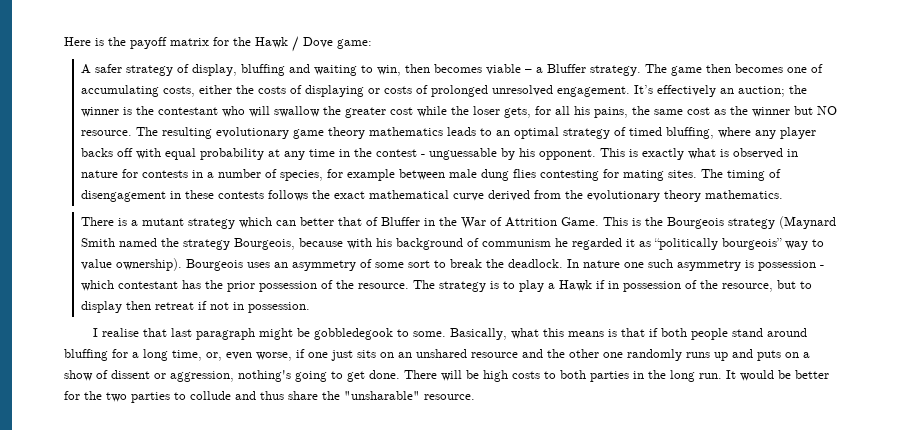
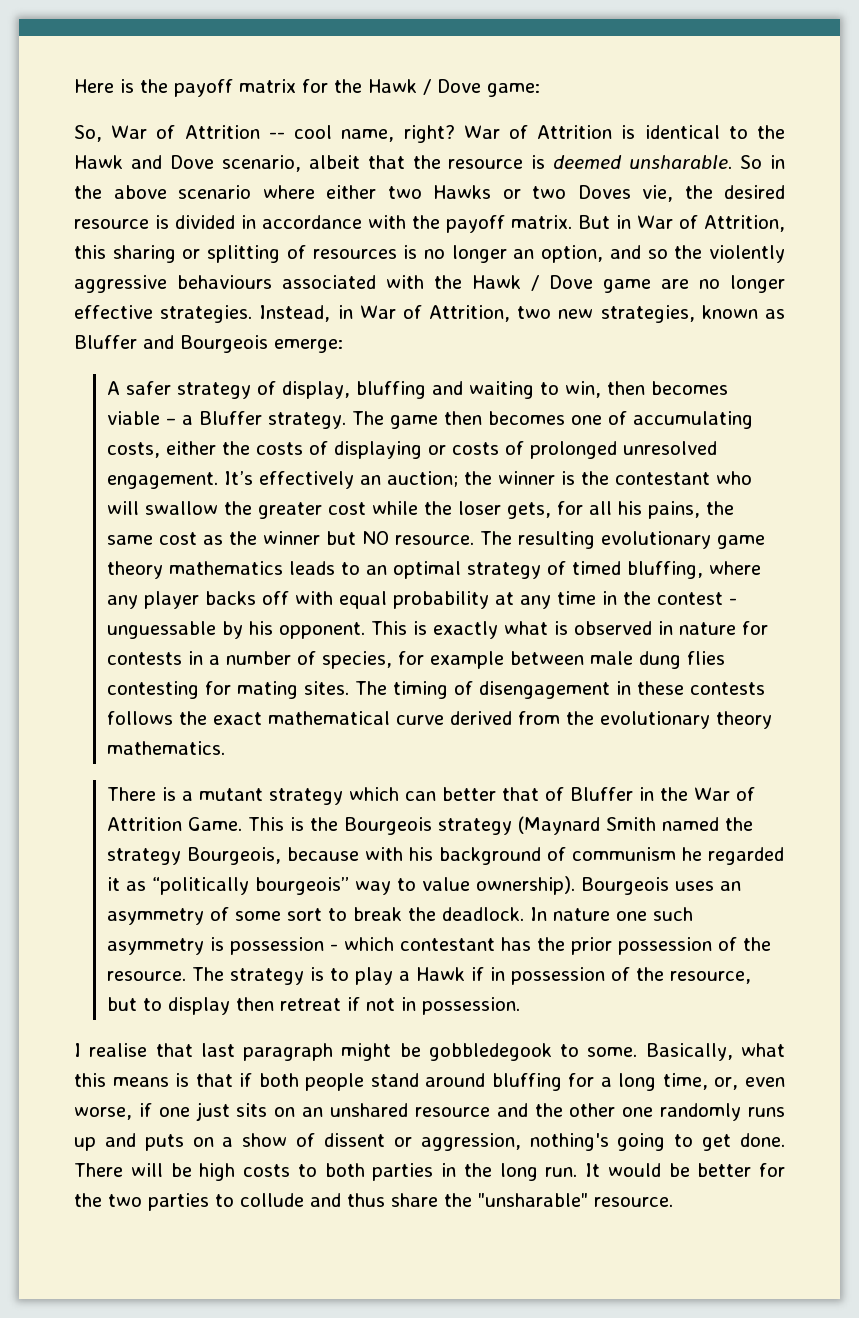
+ So, War of Attrition -- cool name, right? War of Attrition is identical to the Hawk and Dove scenario, albeit that the resource is deemed unsharable. So in the above scenario where either two Hawks or two Doves vie, the desired resource is divided in accordance with the payoff matrix. But in War of Attrition, this sharing or splitting of resources is no longer an option, and so the violently aggressive behaviours associated with the Hawk / Dove game are no longer effective strategies. Instead, in War of Attrition, two new strategies, known as Bluffer and Bourgeois emerge:

